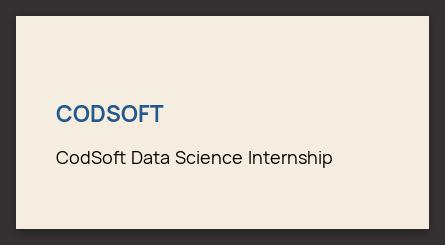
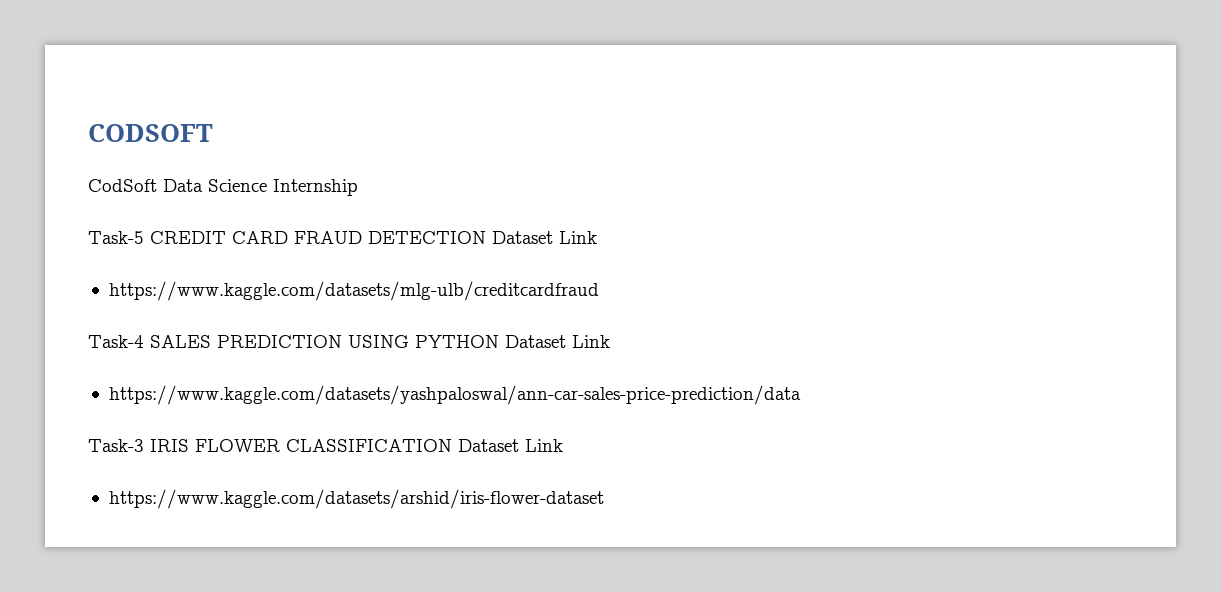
+ Task-5 CREDIT CARD FRAUD DETECTION Dataset Link
+ https://www.kaggle.com/datasets/mlg-ulb/creditcardfraud
+ Task-4 SALES PREDICTION USING PYTHON Dataset Link
+ https://www.kaggle.com/datasets/yashpaloswal/ann-car-sales-price-prediction/data
+ Task-3 IRIS FLOWER CLASSIFICATION Dataset Link
+ https://www.kaggle.com/datasets/arshid/iris-flower-dataset

